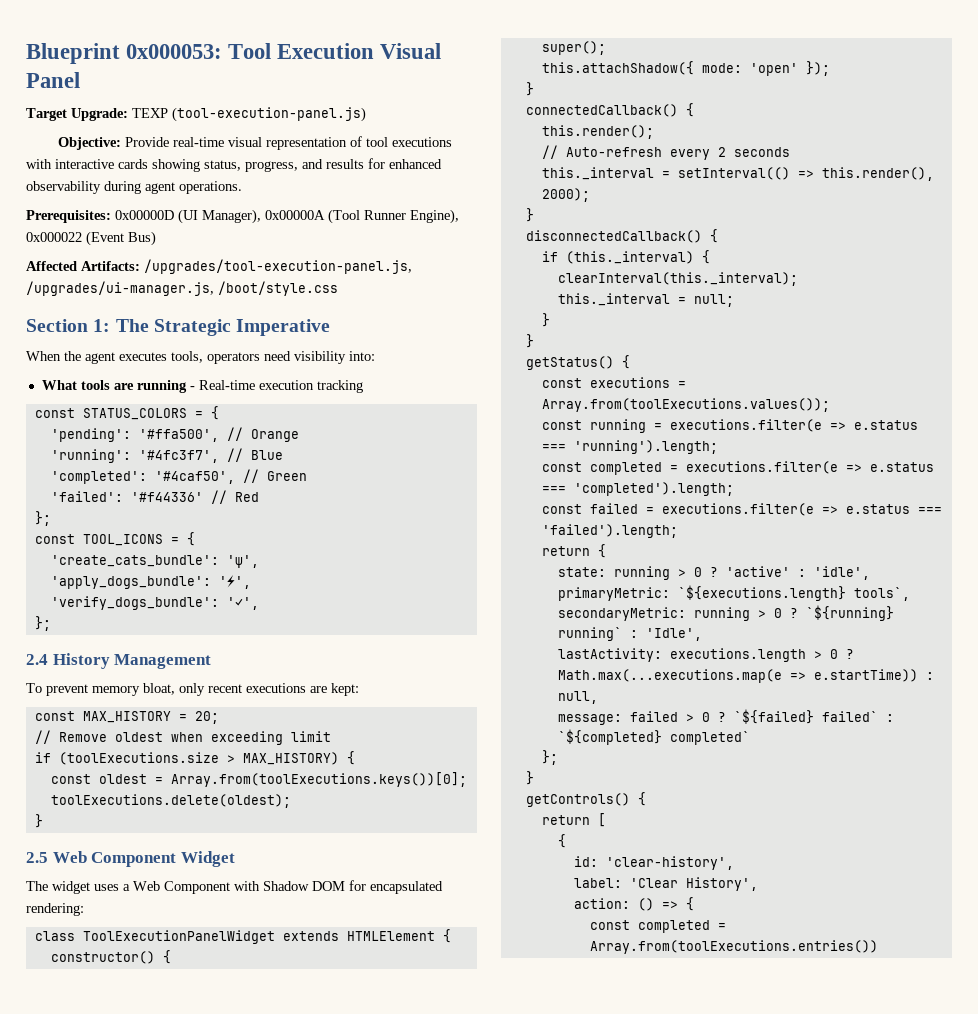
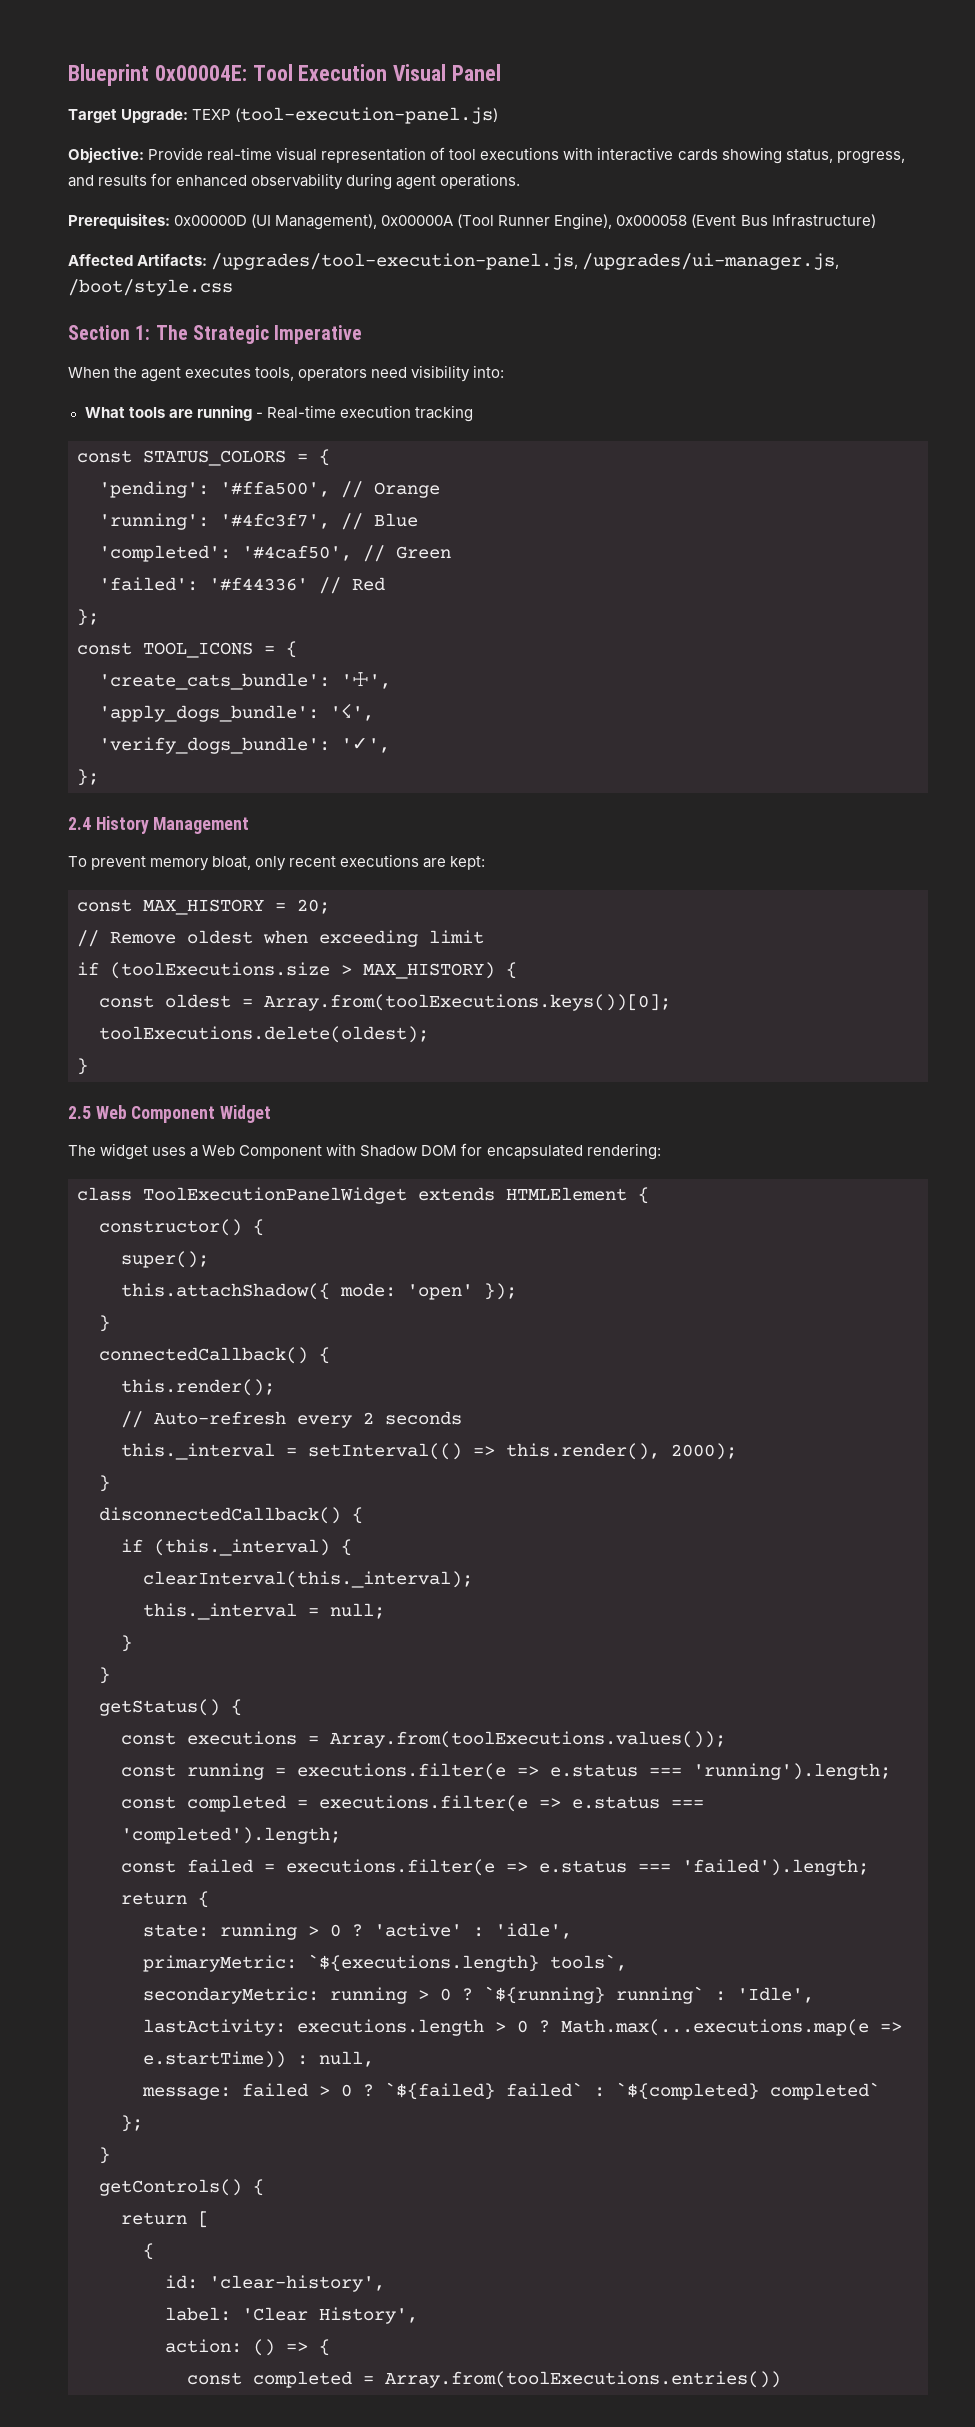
- Blueprint 0x000053: Tool Execution Visual Panel
+ Blueprint 0x00004E: Tool Execution Visual Panel
- Prerequisites: 0x00000D (UI Manager), 0x00000A (Tool Runner Engine), 0x000022 (Event Bus)
+ Prerequisites: 0x00000D (UI Management), 0x00000A (Tool Runner Engine), 0x000058 (Event Bus Infrastructure)
- 'create_cats_bundle': 'ψ',
+ 'create_cats_bundle': '☩',
- 'apply_dogs_bundle': '⚡',
+ 'apply_dogs_bundle': '☇',

